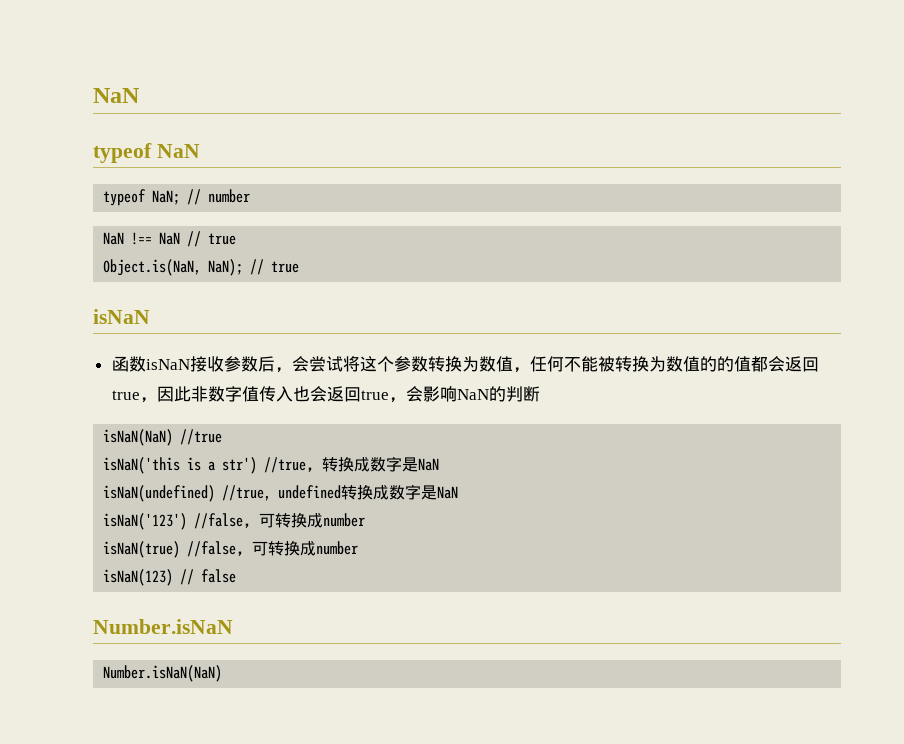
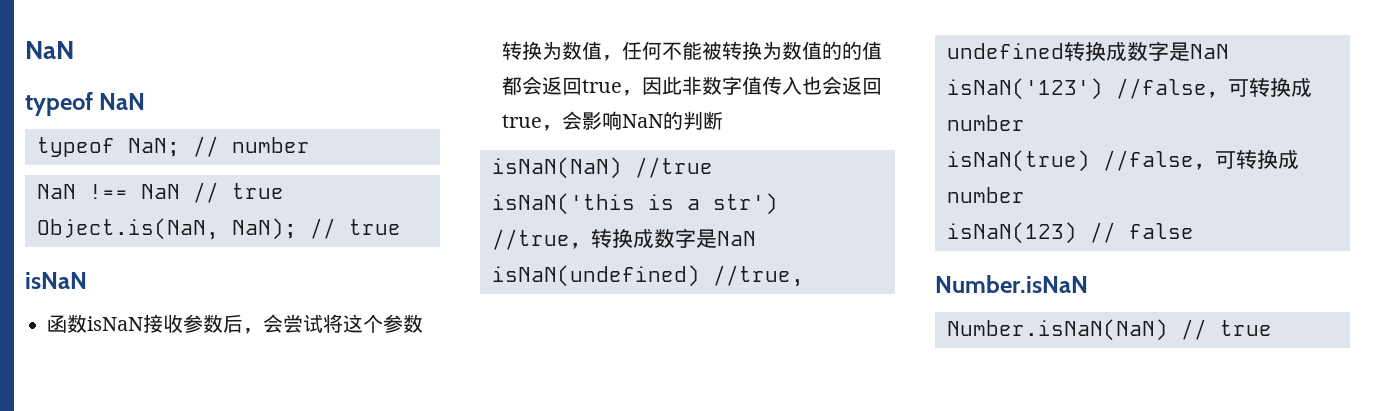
- Number.isNaN(NaN)
+ Number.isNaN(NaN) // true

